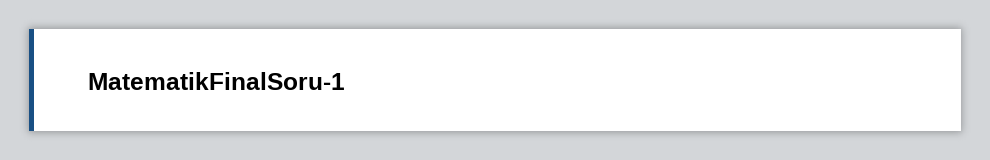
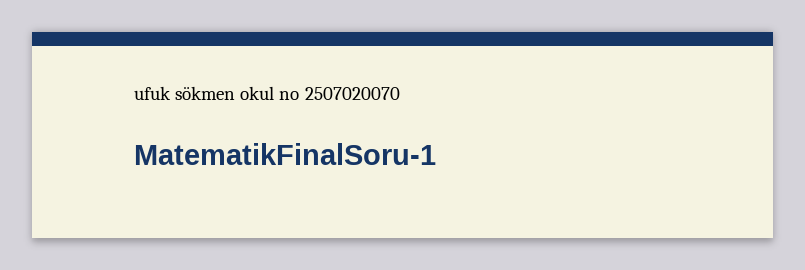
+ ufuk sökmen okul no 2507020070

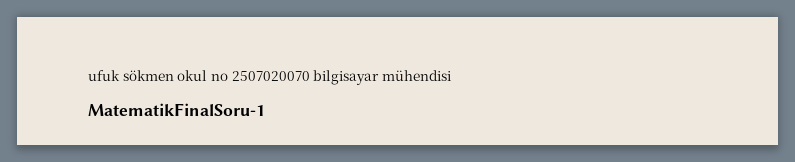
- ufuk sökmen okul no 2507020070
+ ufuk sökmen okul no 2507020070 bilgisayar mühendisi

